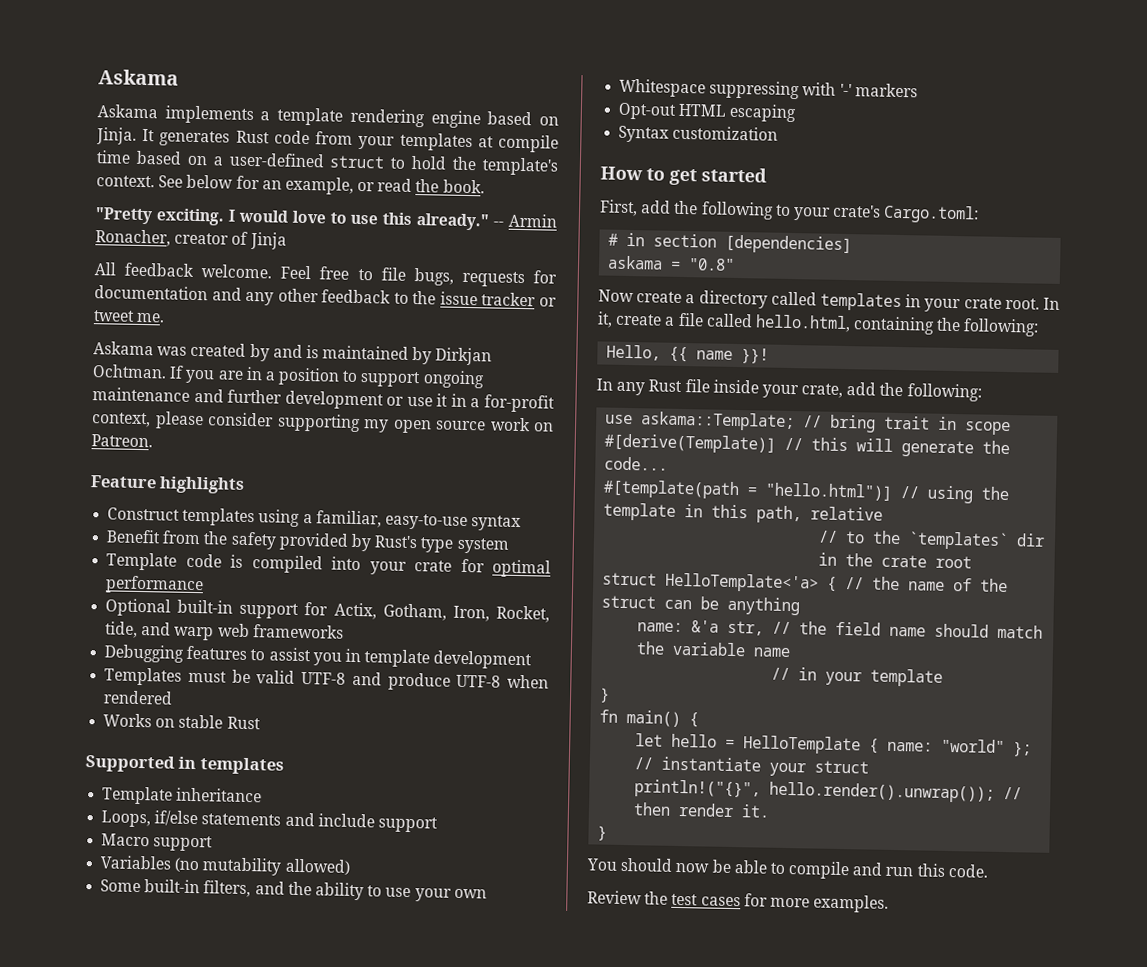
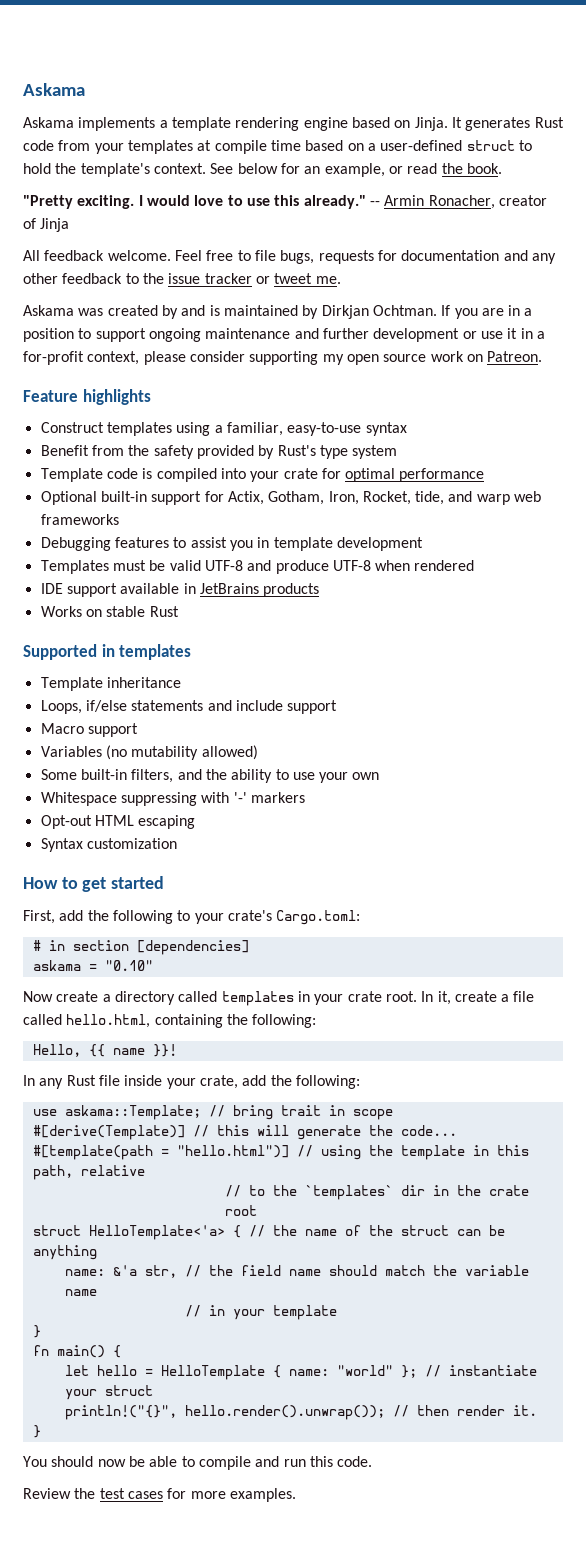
+ IDE support available in JetBrains products
- askama = "0.8"
+ askama = "0.10"

